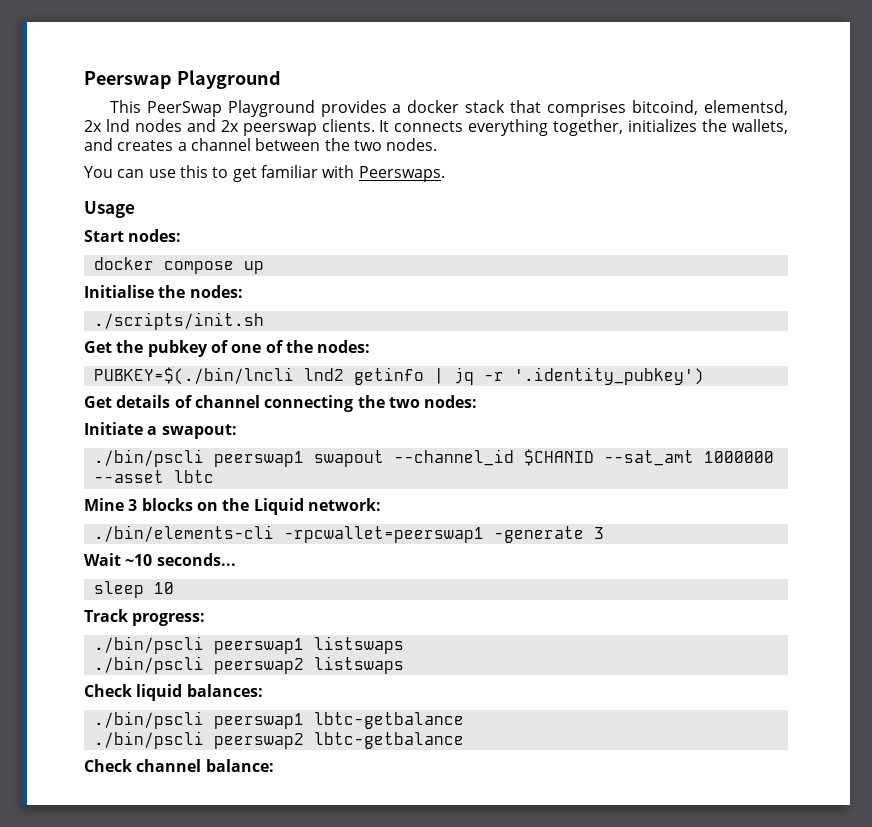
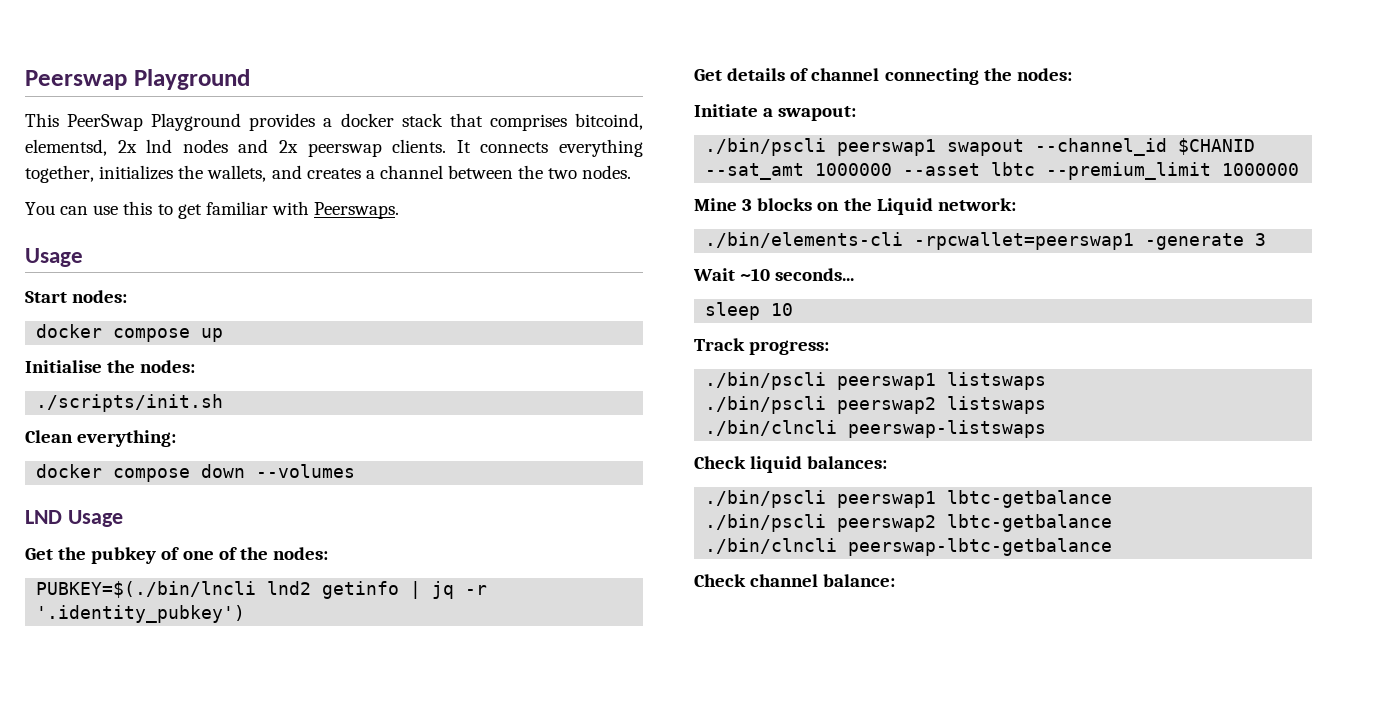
+ Clean everything:
+ docker compose down --volumes
+ LND Usage
- Get details of channel connecting the two nodes:
+ Get details of channel connecting the nodes:
- ./bin/pscli peerswap1 swapout --channel_id $CHANID --sat_amt 1000000 --asset lbtc
+ ./bin/pscli peerswap1 swapout --channel_id $CHANID --sat_amt 1000000 --asset lbtc --premium_limit 1000000
+ ./bin/clncli peerswap-listswaps
+ ./bin/clncli peerswap-lbtc-getbalance

